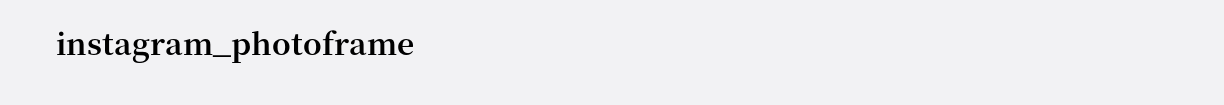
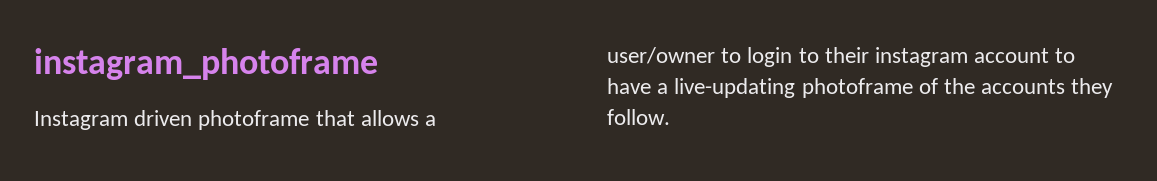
+ Instagram driven photoframe that allows a user/owner to login to their instagram account to have a live-updating photoframe of the accounts they follow.

